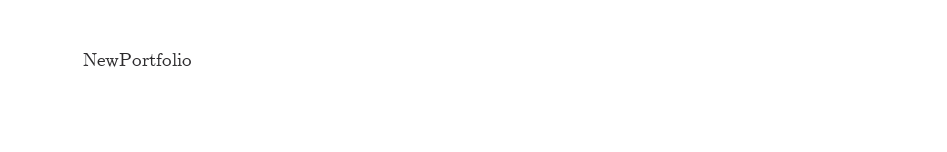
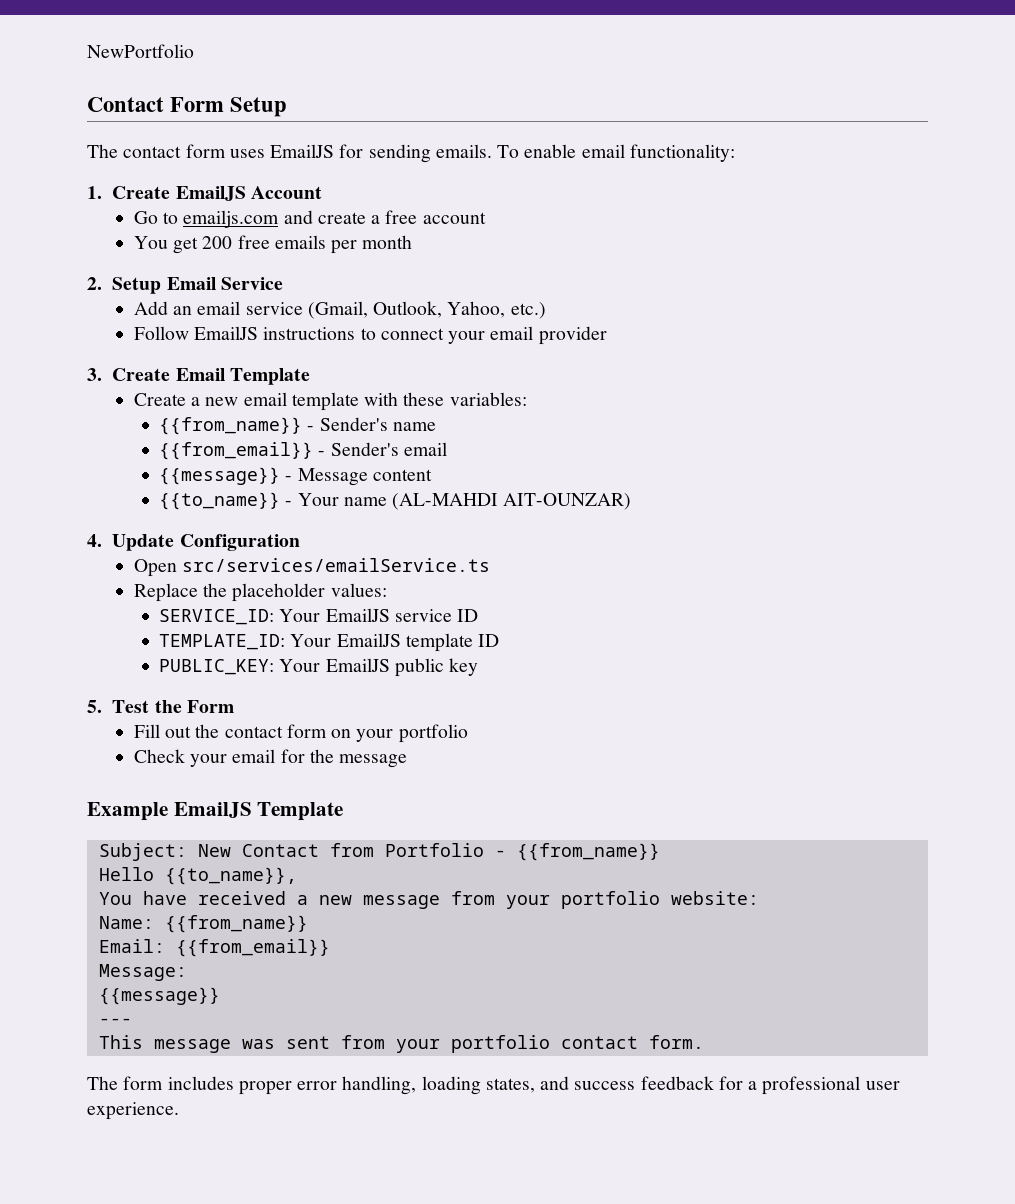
+ Contact Form Setup
+ The contact form uses EmailJS for sending emails. To enable email functionality:
+ 1. Create EmailJS Account
+ Go to emailjs.com and create a free account
+ You get 200 free emails per month
+ 2. Setup Email Service
+ Add an email service (Gmail, Outlook, Yahoo, etc.)
+ Follow EmailJS instructions to connect your email provider
+ 3. Create Email Template
+ Create a new email template with these variables:
+ {{from_name}} - Sender's name
+ {{from_email}} - Sender's email
+ {{message}} - Message content
+ {{to_name}} - Your name (AL-MAHDI AIT-OUNZAR)
+ 4. Update Configuration
+ Open src/services/emailService.ts
+ Replace the placeholder values:
+ SERVICE_ID: Your EmailJS service ID
+ TEMPLATE_ID: Your EmailJS template ID
+ PUBLIC_KEY: Your EmailJS public key
+ 5. Test the Form
+ Fill out the contact form on your portfolio
+ Check your email for the message
+ Example EmailJS Template
+ Subject: New Contact from Portfolio - {{from_name}}
+ Hello {{to_name}},
+ You have received a new message from your portfolio website:
+ Name: {{from_name}}
+ Email: {{from_email}}
+ Message:
+ {{message}}
+ ---
+ This message was sent from your portfolio contact form.
+ The form includes proper error handling, loading states, and success feedback for a professional user experience.

